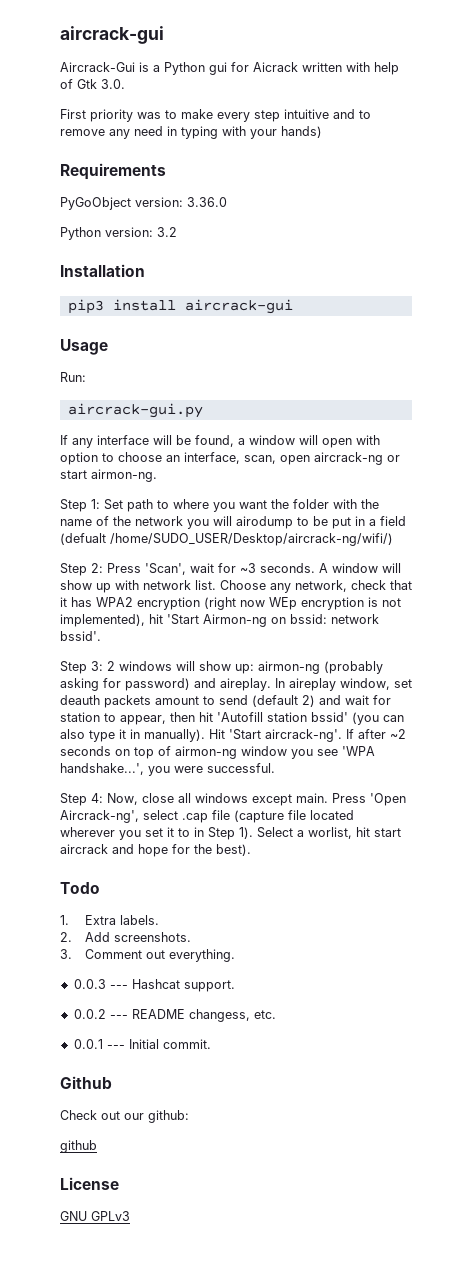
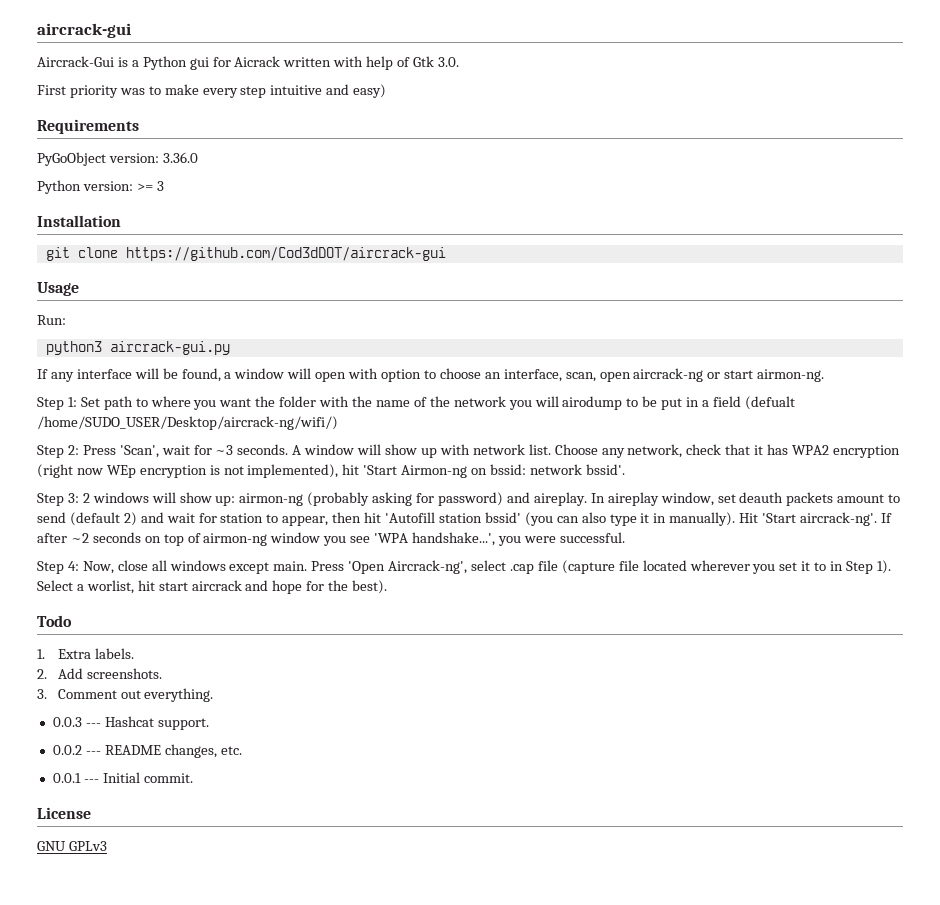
- First priority was to make every step intuitive and to remove any need in typing with your hands)
+ First priority was to make every step intuitive and easy)
- Python version: 3.2
+ Python version: >= 3
- pip3 install aircrack-gui
+ git clone https://github.com/Cod3dDOT/aircrack-gui
- aircrack-gui.py
+ python3 aircrack-gui.py
- 0.0.2 --- README changess, etc.
+ 0.0.2 --- README changes, etc.
- Github
- Check out our github:
- github

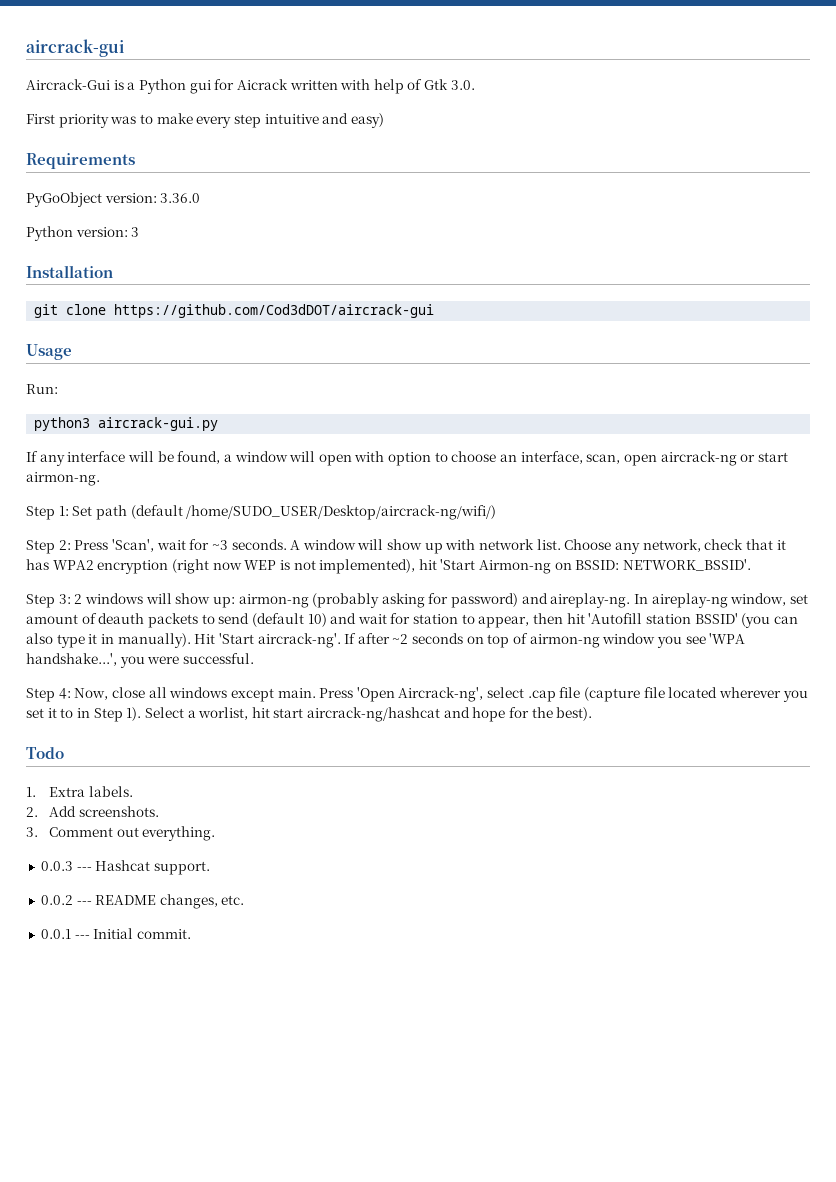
- Python version: >= 3
+ Python version: 3
- Step 1: Set path to where you want the folder with the name of the network you will airodump to be put in a field (defualt /home/SUDO_USER/Desktop/aircrack-ng/wifi/)
+ Step 1: Set path (default /home/SUDO_USER/Desktop/aircrack-ng/wifi/)
- Choose any network, check that it has WPA2 encryption (right now WEp encryption is not implemented), hit 'Start Airmon-ng on bssid: network bssid'.
+ Choose any network, check that it has WPA2 encryption (right now WEP is not implemented), hit 'Start Airmon-ng on BSSID: NETWORK_BSSID'.
- Step 3: 2 windows will show up: airmon-ng (probably asking for password) and aireplay. In aireplay window, set deauth packets amount to send (default 2) and wait for station to appear, then hit 'Autofill station bssid' (you can also type it in manually).
+ Step 3: 2 windows will show up: airmon-ng (probably asking for password) and aireplay-ng. In aireplay-ng window, set amount of deauth packets to send (default 10) and wait for station to appear, then hit 'Autofill station BSSID' (you can also type it in manually).
- Select a worlist, hit start aircrack and hope for the best).
+ Select a worlist, hit start aircrack-ng/hashcat and hope for the best).
- License
- GNU GPLv3

